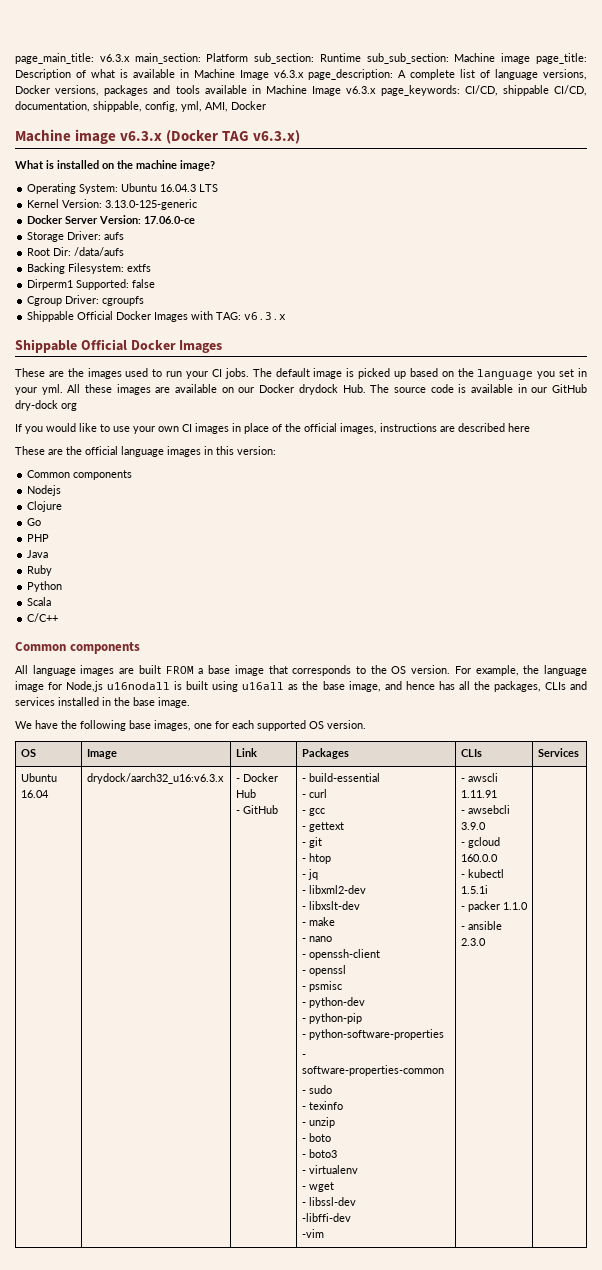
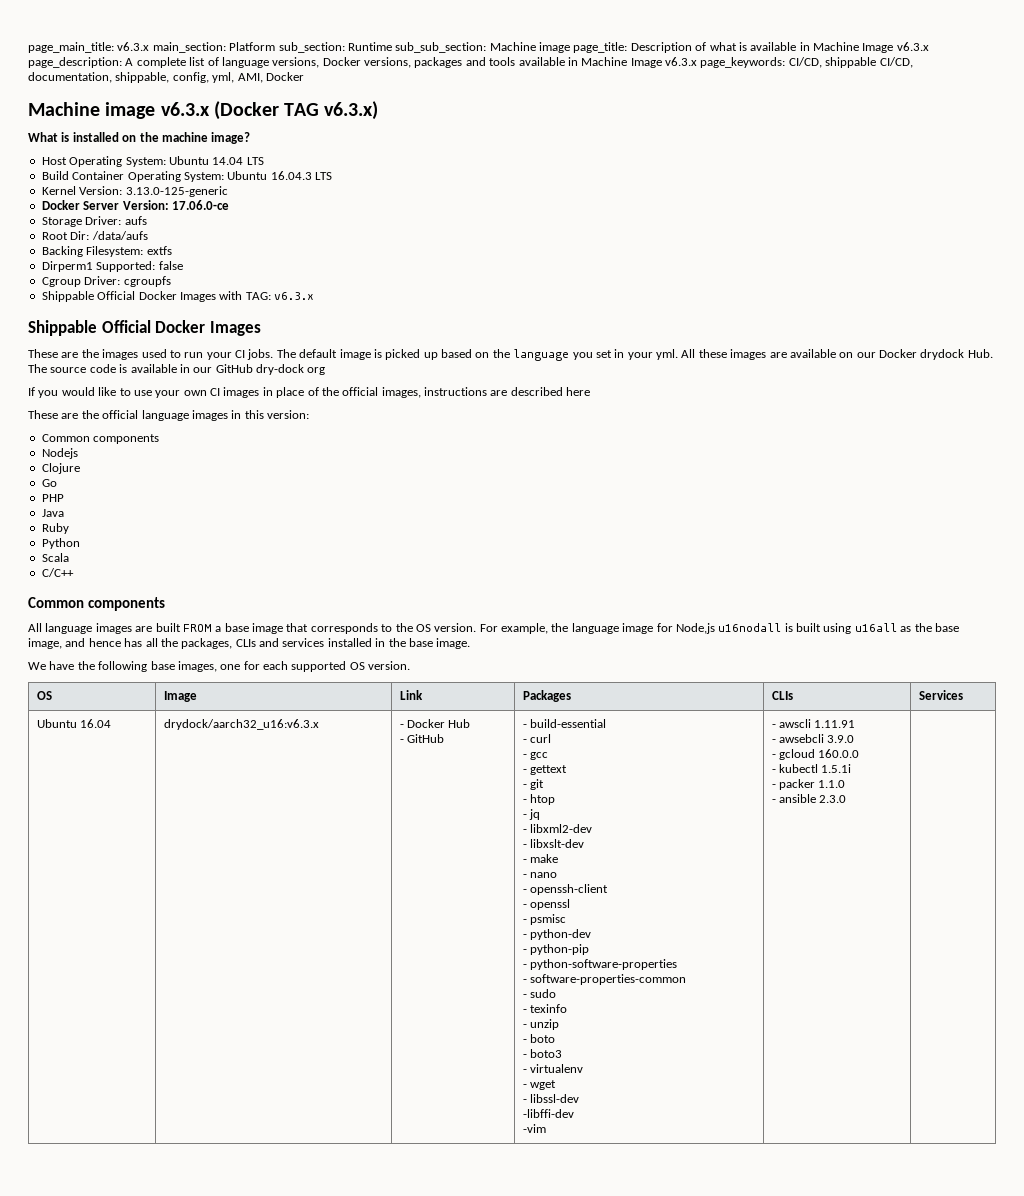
- Operating System: Ubuntu 16.04.3 LTS
+ Host Operating System: Ubuntu 14.04 LTS
+ Build Container Operating System: Ubuntu 16.04.3 LTS

